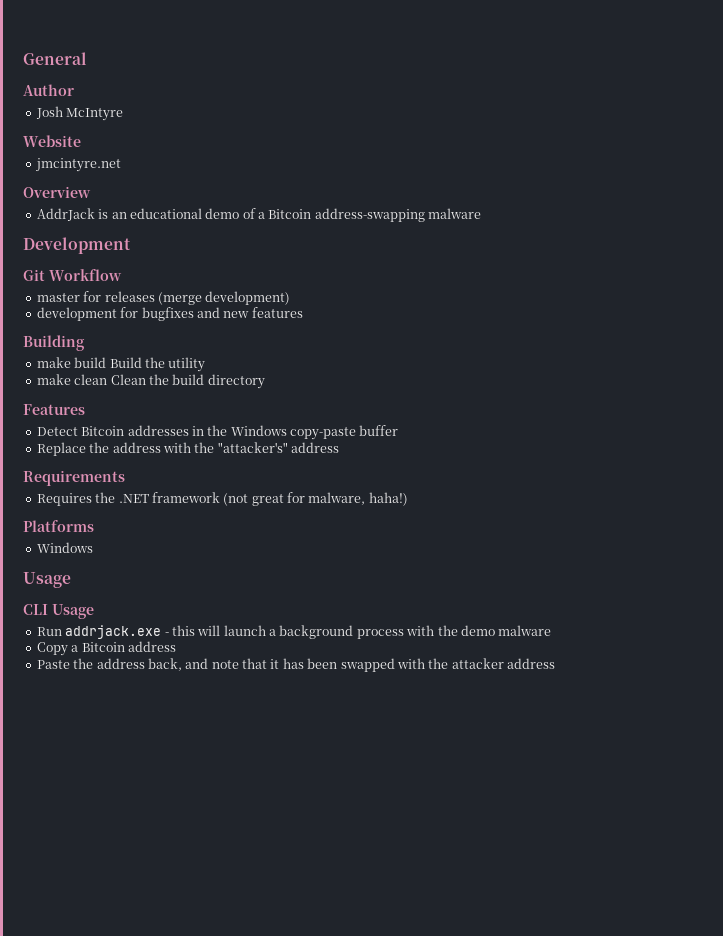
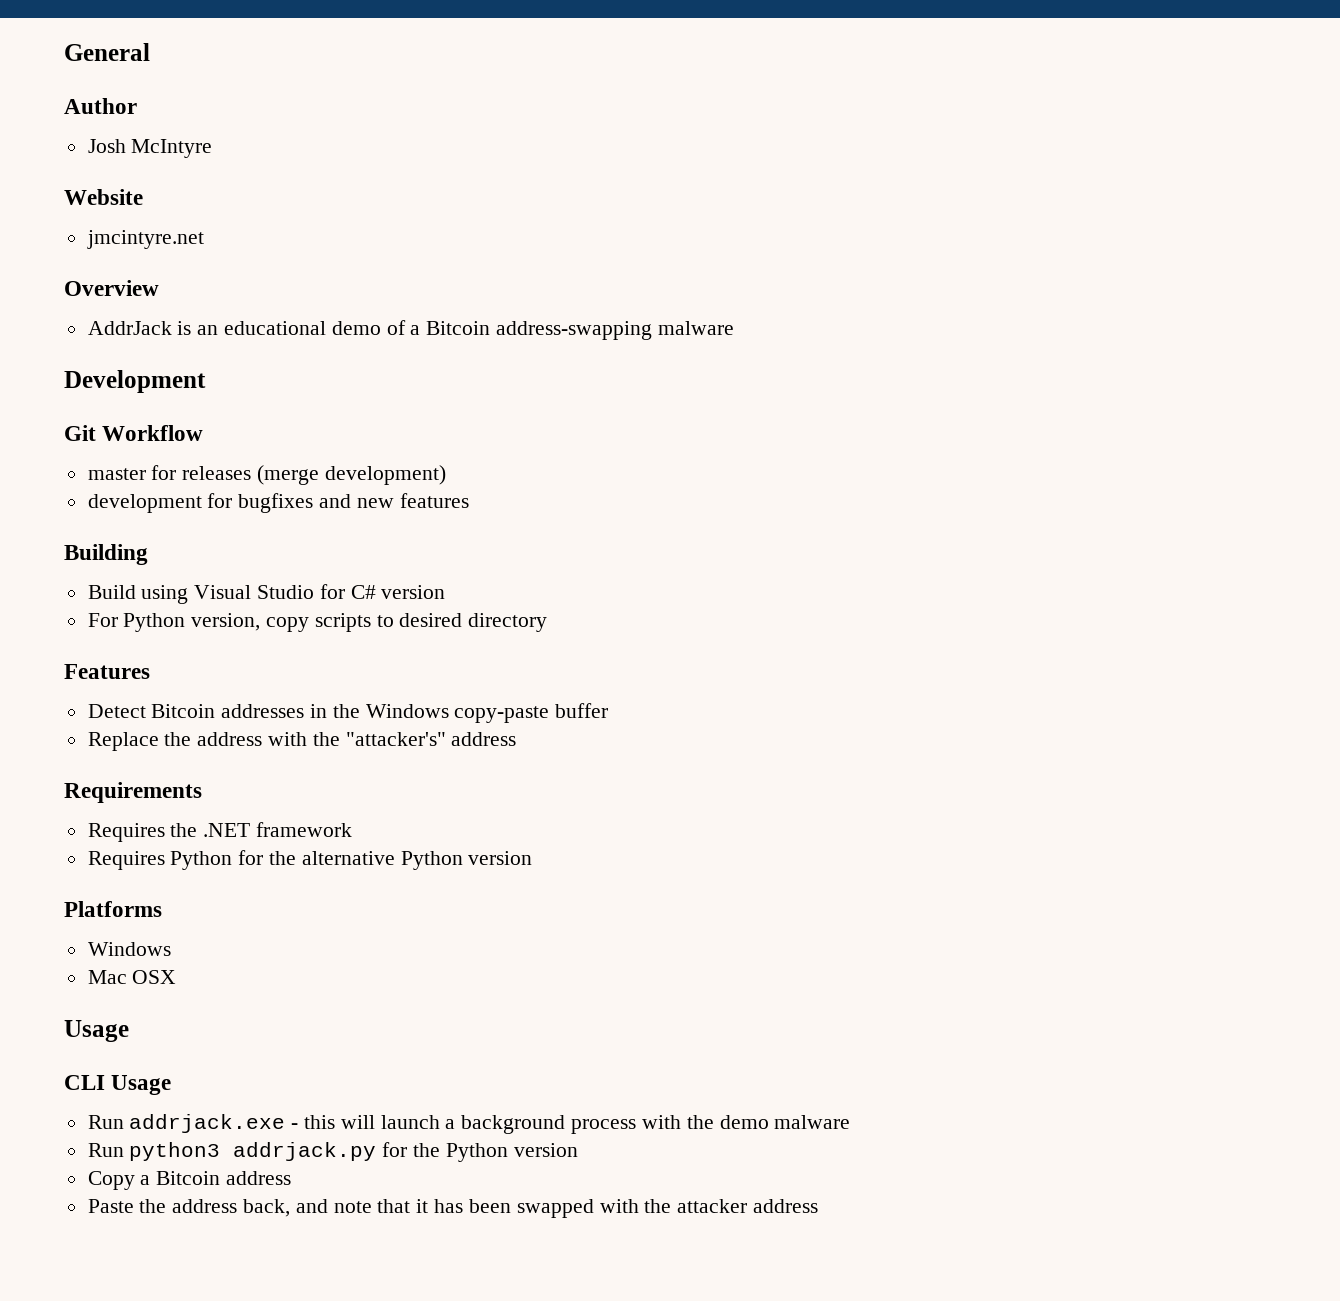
- make build Build the utility
- make clean Clean the build directory
+ Build using Visual Studio for C# version
+ For Python version, copy scripts to desired directory
- Requires the .NET framework (not great for malware, haha!)
+ Requires the .NET framework
+ Requires Python for the alternative Python version
+ Mac OSX
+ Run python3 addrjack.py for the Python version

